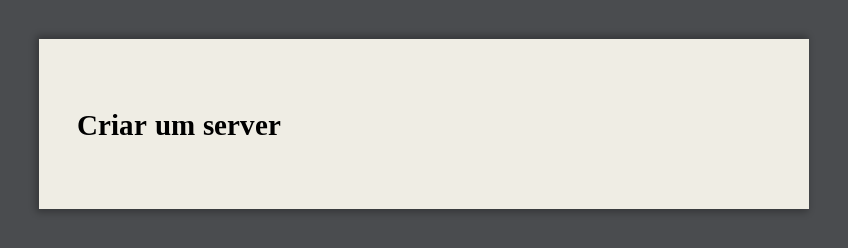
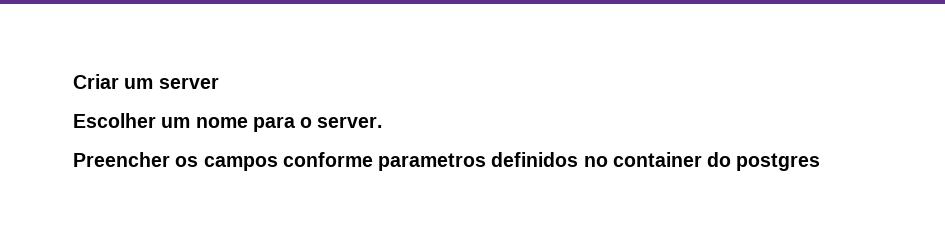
+ Escolher um nome para o server.
+ Preencher os campos conforme parametros definidos no container do postgres

